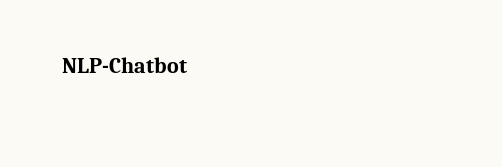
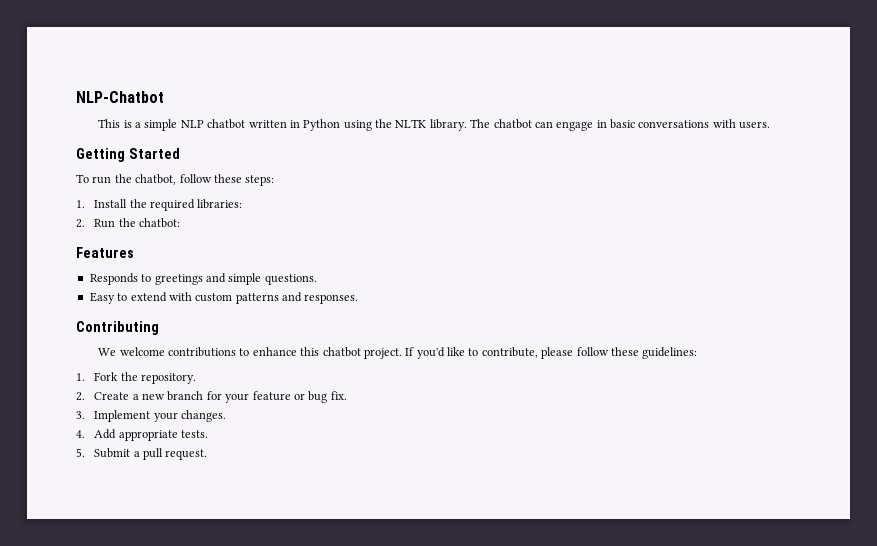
+ This is a simple NLP chatbot written in Python using the NLTK library. The chatbot can engage in basic conversations with users.
+ Getting Started
+ To run the chatbot, follow these steps:
+ 1. Install the required libraries:
+ 2. Run the chatbot:
+ Features
+ Responds to greetings and simple questions.
+ Easy to extend with custom patterns and responses.
+ Contributing
+ We welcome contributions to enhance this chatbot project. If you'd like to contribute, please follow these guidelines:
+ 1. Fork the repository.
+ 2. Create a new branch for your feature or bug fix.
+ 3. Implement your changes.
+ 4. Add appropriate tests.
+ 5. Submit a pull request.

